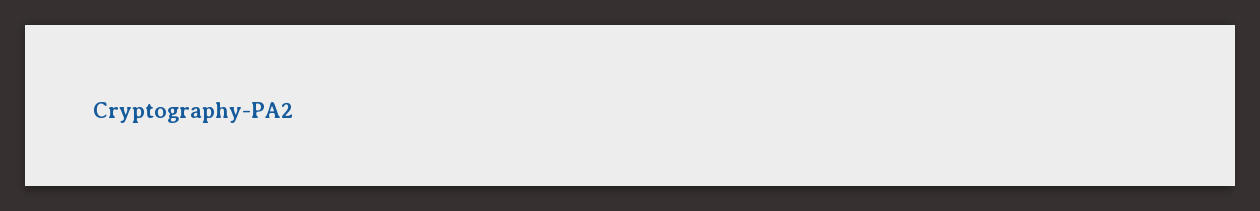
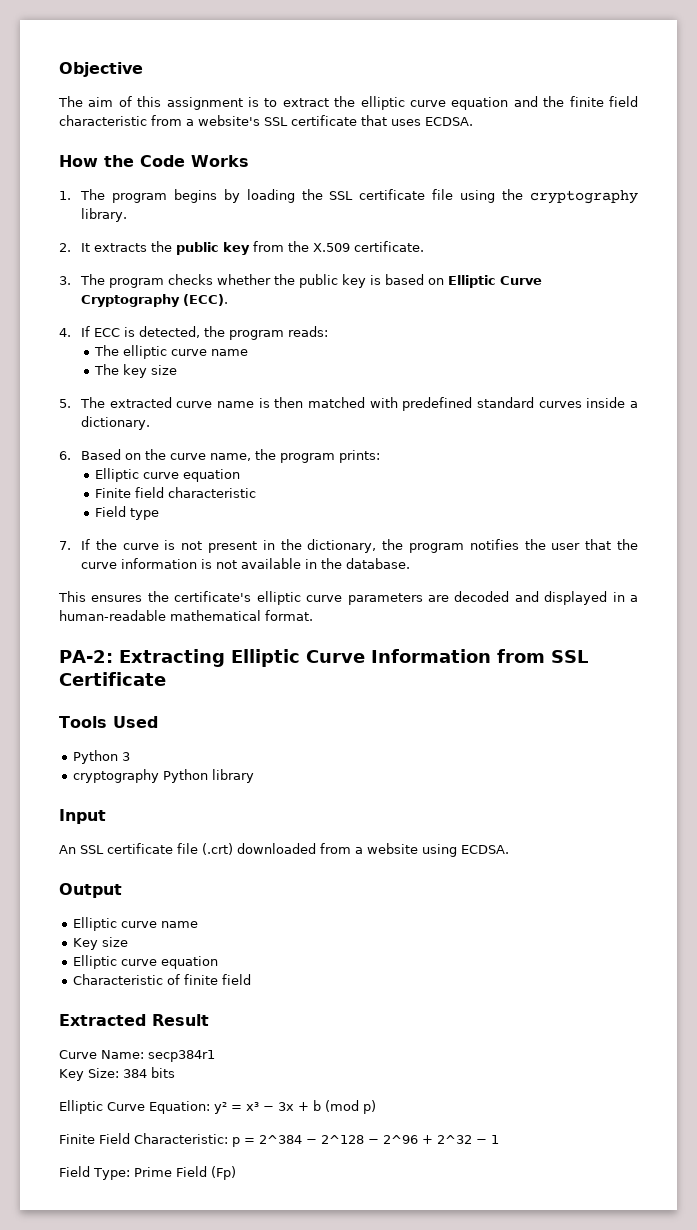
- Cryptography-PA2
+ Objective
+ The aim of this assignment is to extract the elliptic curve equation and the finite field characteristic from a website's SSL certificate that uses ECDSA.
+ How the Code Works
+ 1. The program begins by loading the SSL certificate file using the cryptography library.
+ 2. It extracts the public key from the X.509 certificate.
+ 3. The program checks whether the public key is based on Elliptic Curve Cryptography (ECC).
+ 4. If ECC is detected, the program reads:
+ The elliptic curve name
+ The key size
+ 5. The extracted curve name is then matched with predefined standard curves inside a dictionary.
+ 6. Based on the curve name, the program prints:
+ Elliptic curve equation
+ Finite field characteristic
+ Field type
+ 7. If the curve is not present in the dictionary, the program notifies the user that the curve information is not available in the database.
+ This ensures the certificate's elliptic curve parameters are decoded and displayed in a human-readable mathematical format.
+ PA-2: Extracting Elliptic Curve Information from SSL Certificate
+ Tools Used
+ Python 3
+ cryptography Python library
+ Input
+ An SSL certificate file (.crt) downloaded from a website using ECDSA.
+ Output
+ Elliptic curve name
+ Key size
+ Elliptic curve equation
+ Characteristic of finite field
+ Extracted Result
+ Curve Name: secp384r1
+ Key Size: 384 bits
+ Elliptic Curve Equation: y² = x³ − 3x + b (mod p)
+ Finite Field Characteristic: p = 2^384 − 2^128 − 2^96 + 2^32 − 1
+ Field Type: Prime Field (Fp)

